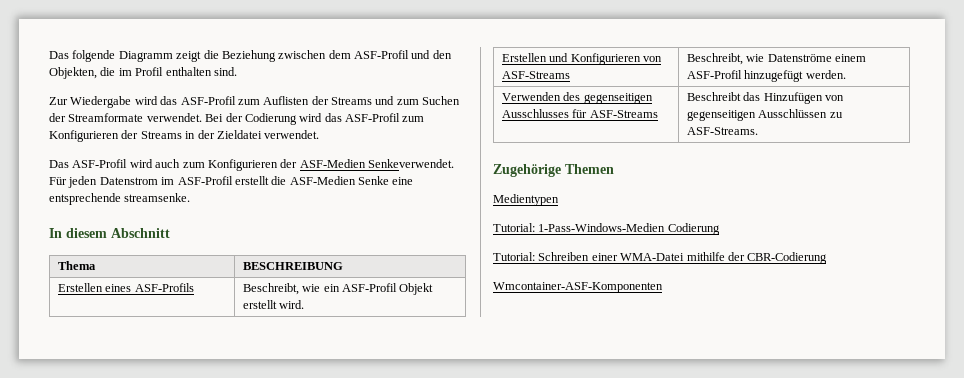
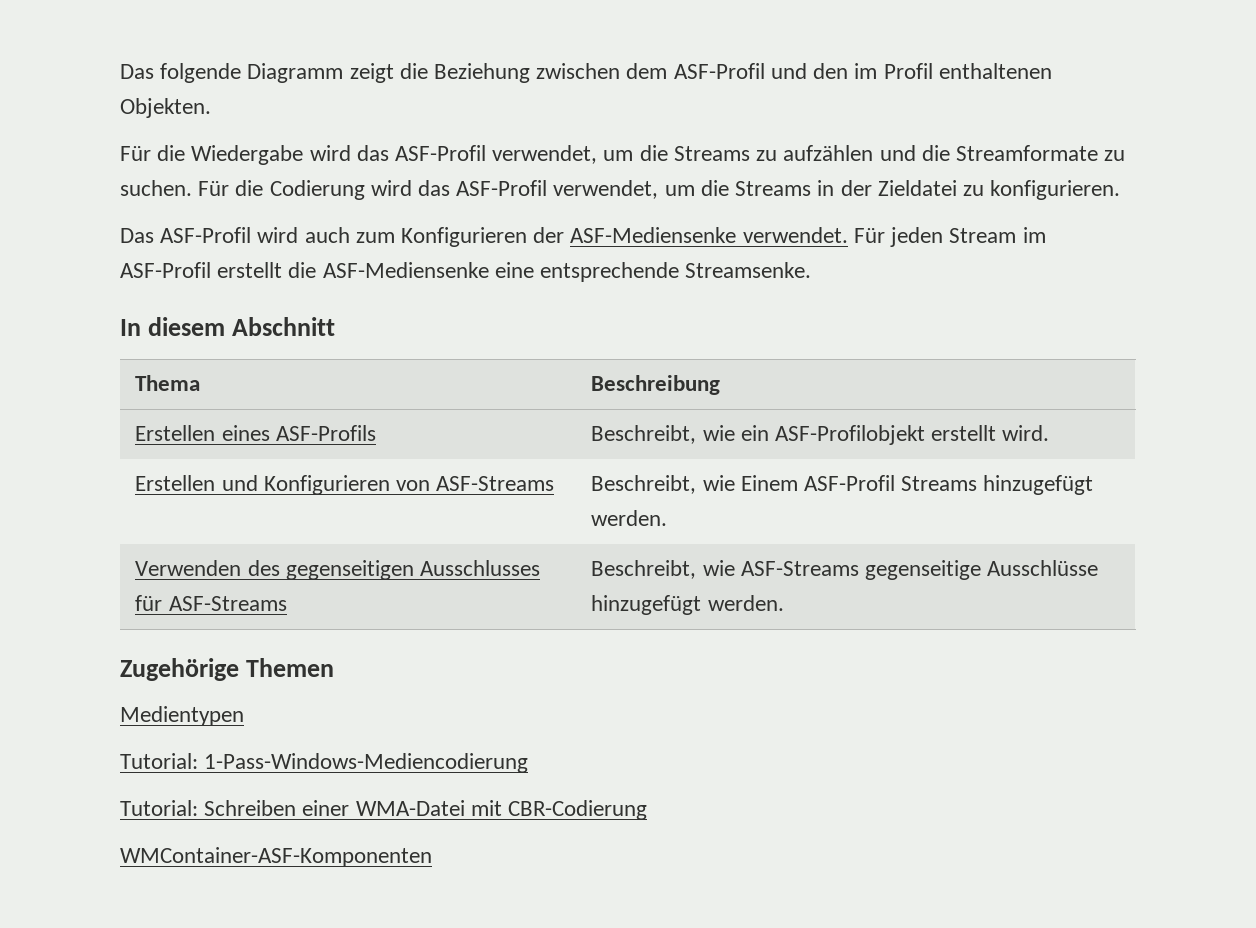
- Das folgende Diagramm zeigt die Beziehung zwischen dem ASF-Profil und den Objekten, die im Profil enthalten sind.
- Zur Wiedergabe wird das ASF-Profil zum Auflisten der Streams und zum Suchen der Streamformate verwendet. Bei der Codierung wird das ASF-Profil zum Konfigurieren der Streams in der Zieldatei verwendet.
+ Das folgende Diagramm zeigt die Beziehung zwischen dem ASF-Profil und den im Profil enthaltenen Objekten.
+ Für die Wiedergabe wird das ASF-Profil verwendet, um die Streams zu aufzählen und die Streamformate zu suchen. Für die Codierung wird das ASF-Profil verwendet, um die Streams in der Zieldatei zu konfigurieren.
- Das ASF-Profil wird auch zum Konfigurieren der ASF-Medien Senkeverwendet.
+ Das ASF-Profil wird auch zum Konfigurieren der ASF-Mediensenke verwendet.
- Für jeden Datenstrom im ASF-Profil erstellt die ASF-Medien Senke eine entsprechende streamsenke.
+ Für jeden Stream im ASF-Profil erstellt die ASF-Mediensenke eine entsprechende Streamsenke.
- Thema | BESCHREIBUNG
+ Thema | Beschreibung
- Erstellen eines ASF-Profils | Beschreibt, wie ein ASF-Profil Objekt erstellt wird.
+ Erstellen eines ASF-Profils | Beschreibt, wie ein ASF-Profilobjekt erstellt wird.
- Erstellen und Konfigurieren von ASF-Streams | Beschreibt, wie Datenströme einem ASF-Profil hinzugefügt werden.
+ Erstellen und Konfigurieren von ASF-Streams | Beschreibt, wie Einem ASF-Profil Streams hinzugefügt werden.
- Verwenden des gegenseitigen Ausschlusses für ASF-Streams | Beschreibt das Hinzufügen von gegenseitigen Ausschlüssen zu ASF-Streams.
+ Verwenden des gegenseitigen Ausschlusses für ASF-Streams | Beschreibt, wie ASF-Streams gegenseitige Ausschlüsse hinzugefügt werden.
- Tutorial: 1-Pass-Windows-Medien Codierung
+ Tutorial: 1-Pass-Windows-Mediencodierung
- Tutorial: Schreiben einer WMA-Datei mithilfe der CBR-Codierung
+ Tutorial: Schreiben einer WMA-Datei mit CBR-Codierung
- Wmcontainer-ASF-Komponenten
+ WMContainer-ASF-Komponenten

